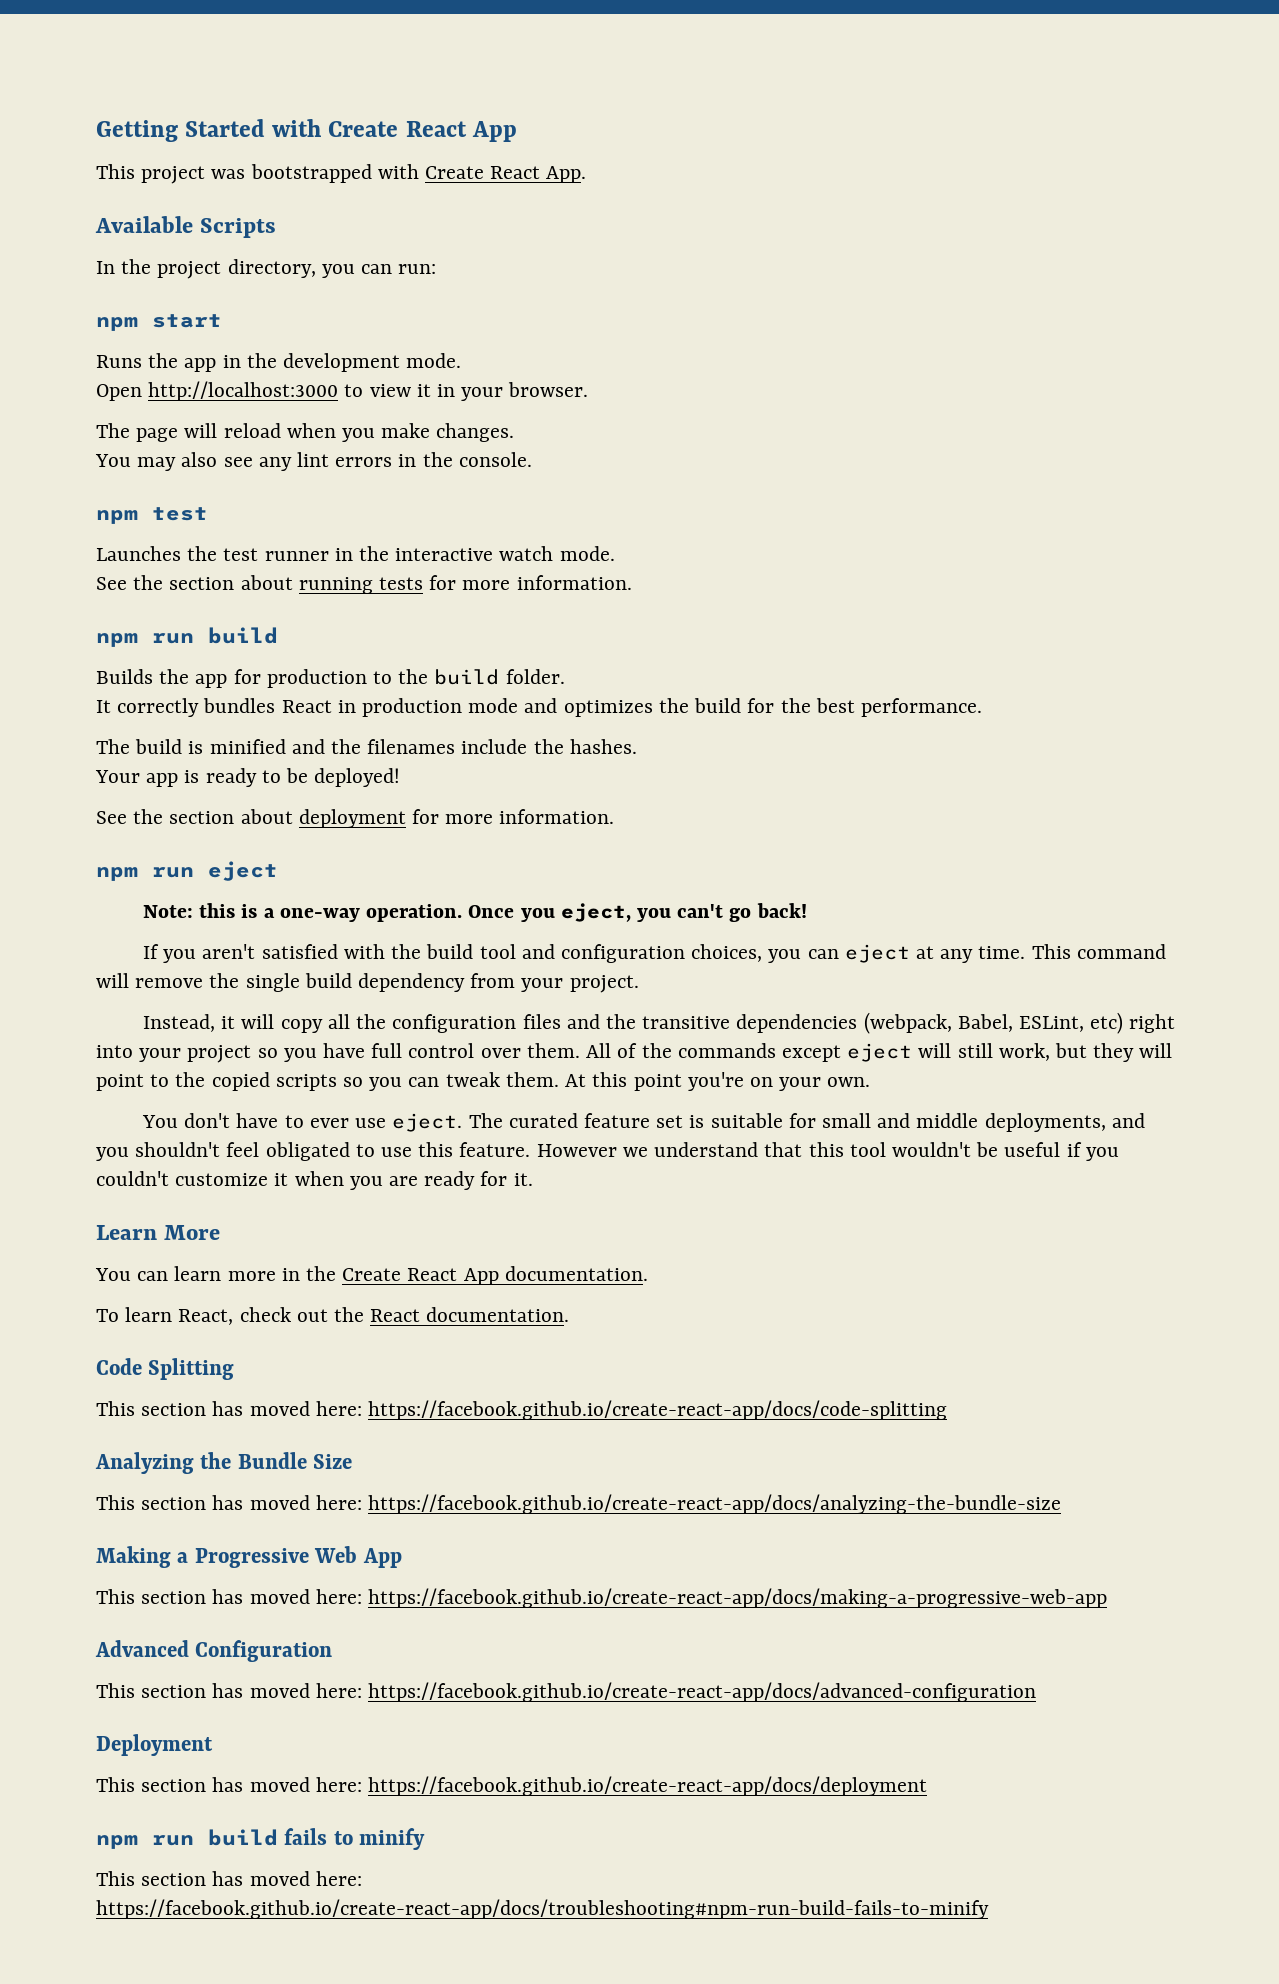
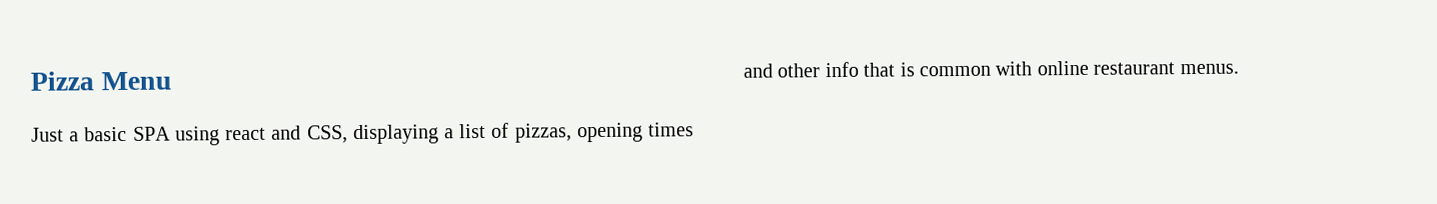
- Getting Started with Create React App
- This project was bootstrapped with Create React App.
- Available Scripts
- In the project directory, you can run:
- npm start
- Runs the app in the development mode.
- Open http://localhost:3000 to view it in your browser.
- The page will reload when you make changes.
- You may also see any lint errors in the console.
- npm test
- Launches the test runner in the interactive watch mode.
- See the section about running tests for more information.
- npm run build
- Builds the app for production to the build folder.
- It correctly bundles React in production mode and optimizes the build for the best performance.
- The build is minified and the filenames include the hashes.
- Your app is ready to be deployed!
- See the section about deployment for more information.
- npm run eject
- Note: this is a one-way operation. Once you eject, you can't go back!
- If you aren't satisfied with the build tool and configuration choices, you can eject at any time. This command will remove the single build dependency from your project.
- Instead, it will copy all the configuration files and the transitive dependencies (webpack, Babel, ESLint, etc) right into your project so you have full control over them. All of the commands except eject will still work, but they will point to the copied scripts so you can tweak them. At this point you're on your own.
- You don't have to ever use eject. The curated feature set is suitable for small and middle deployments, and you shouldn't feel obligated to use this feature. However we understand that this tool wouldn't be useful if you couldn't customize it when you are ready for it.
- Learn More
- You can learn more in the Create React App documentation.
- To learn React, check out the React documentation.
- Code Splitting
- This section has moved here: https://facebook.github.io/create-react-app/docs/code-splitting
- Analyzing the Bundle Size
- This section has moved here: https://facebook.github.io/create-react-app/docs/analyzing-the-bundle-size
- Making a Progressive Web App
- This section has moved here: https://facebook.github.io/create-react-app/docs/making-a-progressive-web-app
- Advanced Configuration
- This section has moved here: https://facebook.github.io/create-react-app/docs/advanced-configuration
- Deployment
- This section has moved here: https://facebook.github.io/create-react-app/docs/deployment
- npm run build fails to minify
- This section has moved here: https://facebook.github.io/create-react-app/docs/troubleshooting#npm-run-build-fails-to-minify
+ Pizza Menu
+ Just a basic SPA using react and CSS, displaying a list of pizzas, opening times and other info that is common with online restaurant menus.

